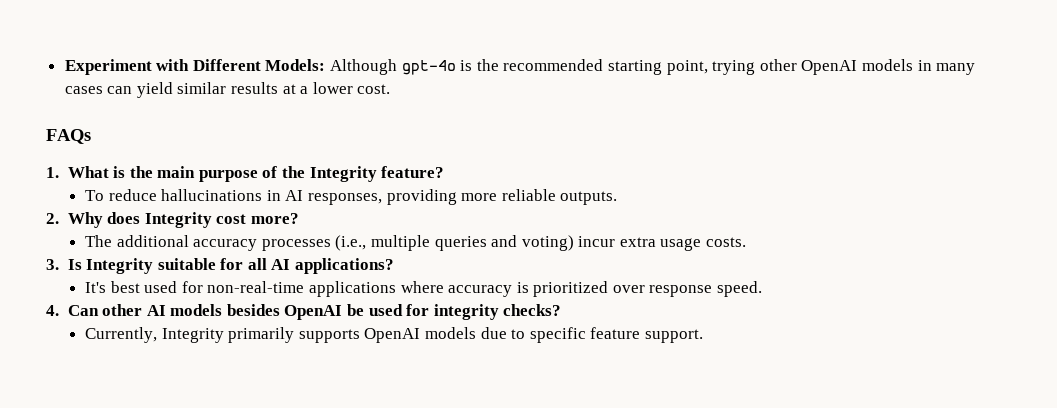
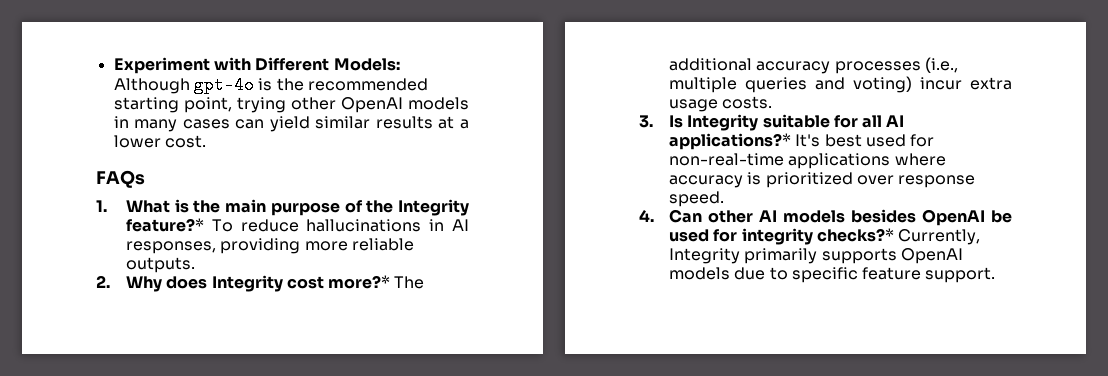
- 1. What is the main purpose of the Integrity feature?
- To reduce hallucinations in AI responses, providing more reliable outputs.
+ 1. What is the main purpose of the Integrity feature?* To reduce hallucinations in AI responses, providing more reliable outputs.
- 2. Why does Integrity cost more?
- The additional accuracy processes (i.e., multiple queries and voting) incur extra usage costs.
+ 2. Why does Integrity cost more?* The additional accuracy processes (i.e., multiple queries and voting) incur extra usage costs.
- 3. Is Integrity suitable for all AI applications?
- It's best used for non-real-time applications where accuracy is prioritized over response speed.
+ 3. Is Integrity suitable for all AI applications?* It's best used for non-real-time applications where accuracy is prioritized over response speed.
- 4. Can other AI models besides OpenAI be used for integrity checks?
- Currently, Integrity primarily supports OpenAI models due to specific feature support.
+ 4. Can other AI models besides OpenAI be used for integrity checks?* Currently, Integrity primarily supports OpenAI models due to specific feature support.

